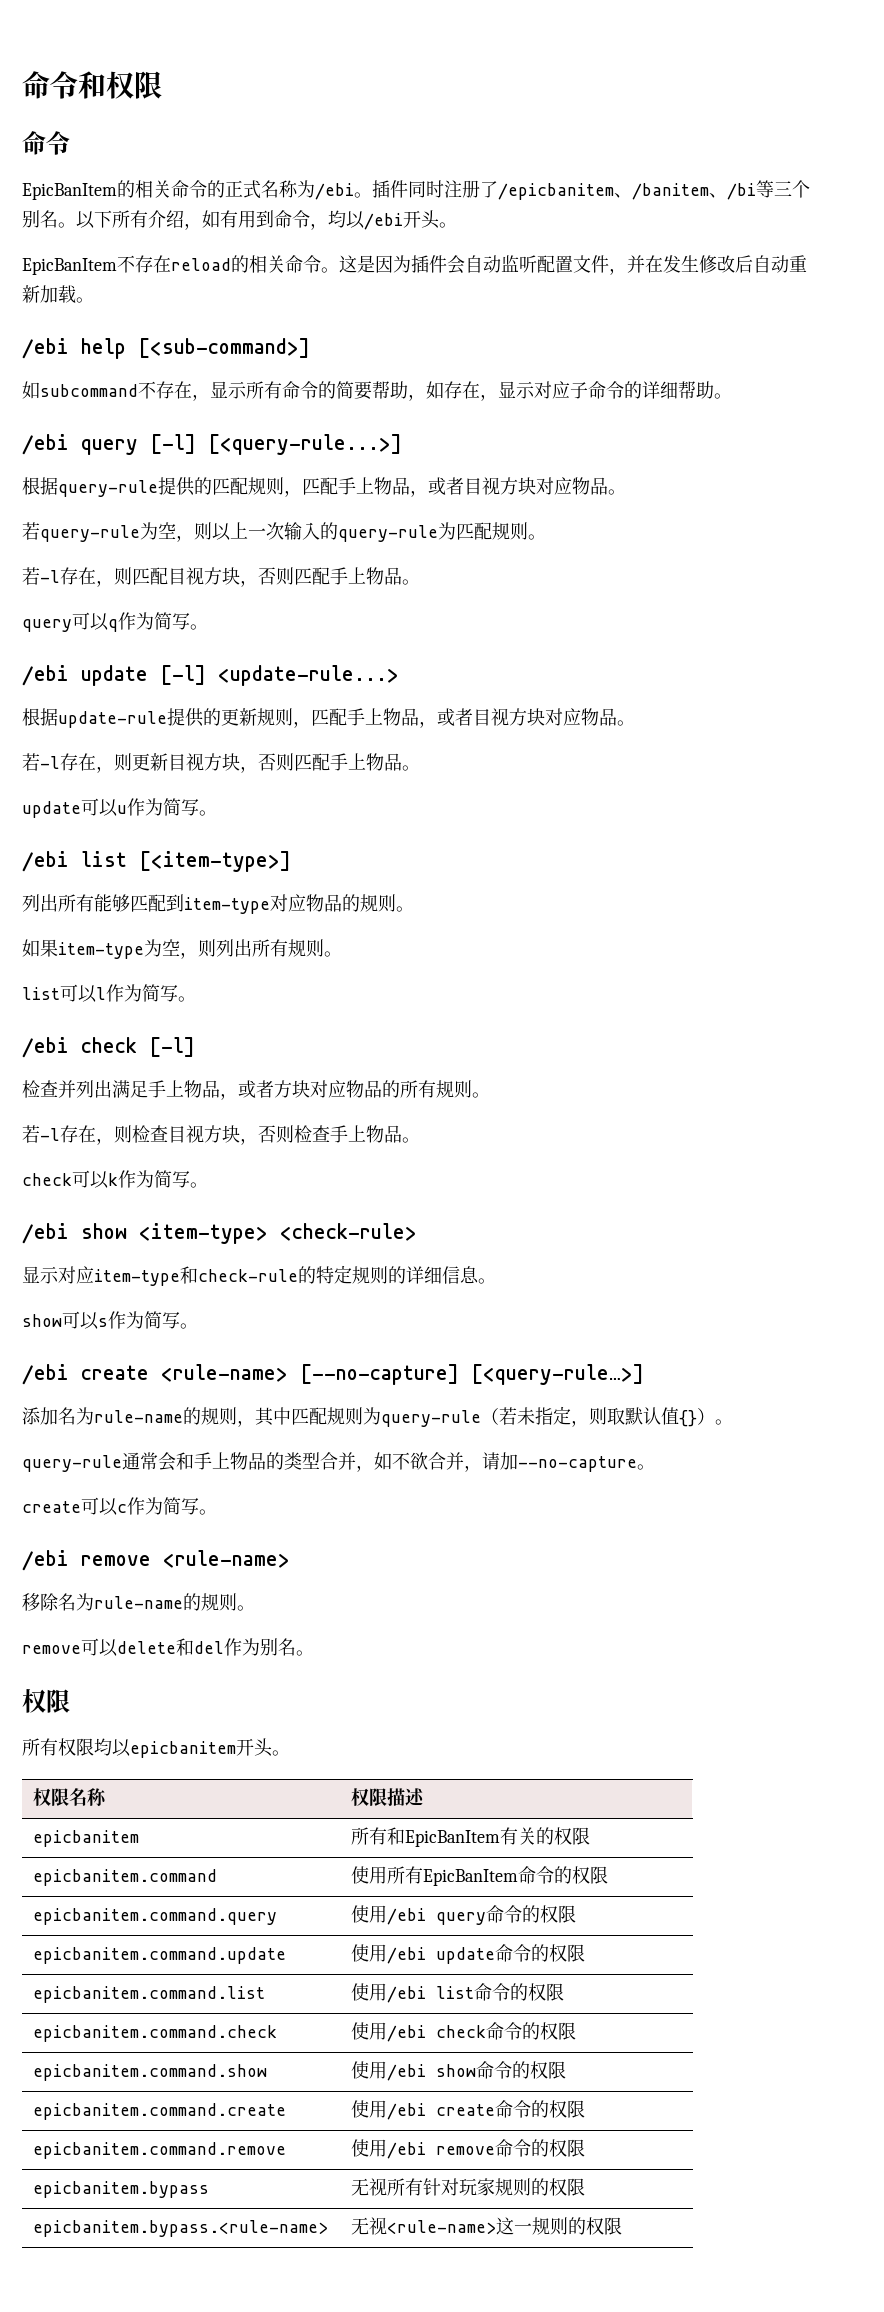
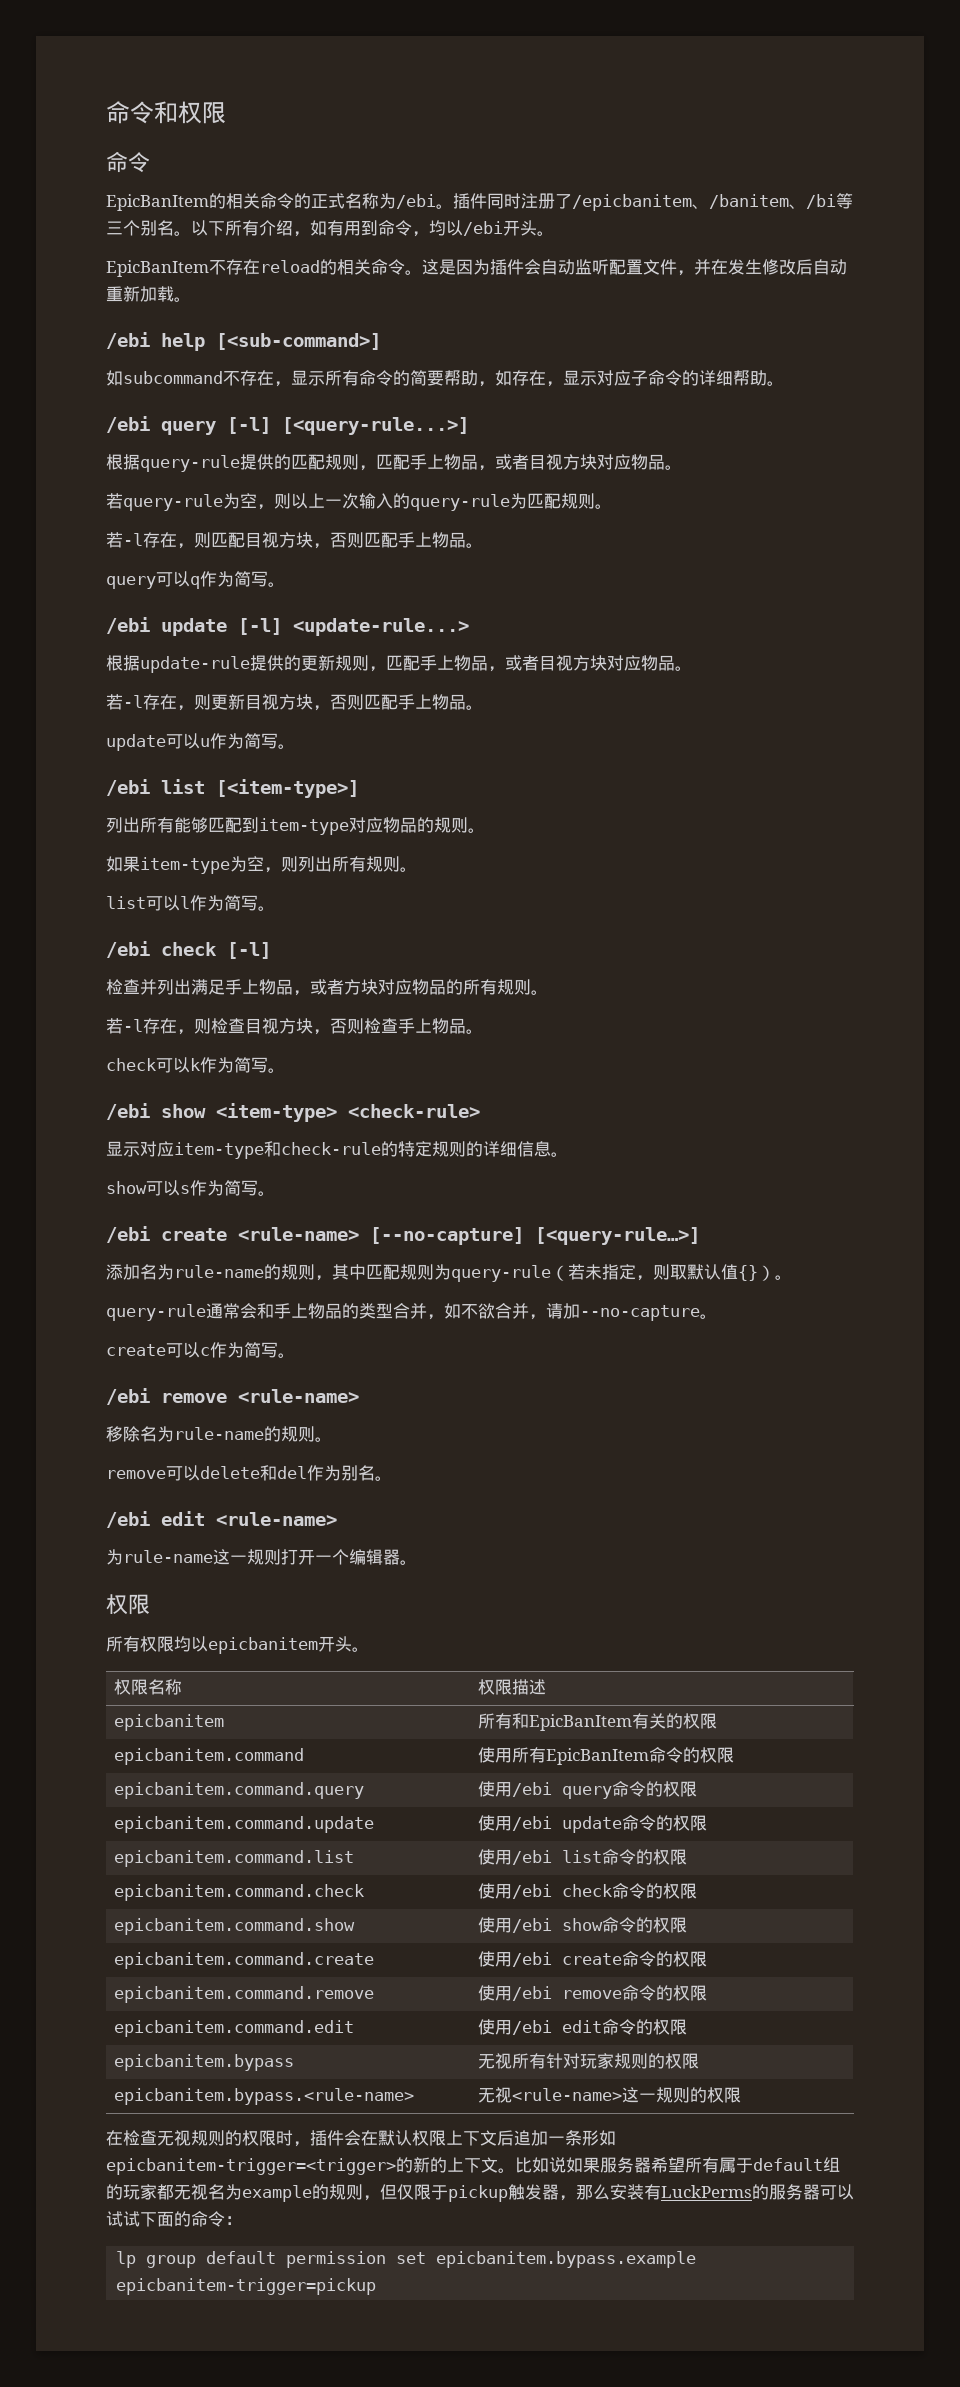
+ /ebi edit <rule-name>
+ 为rule-name这一规则打开一个编辑器。
+ epicbanitem.command.edit | 使用/ebi edit命令的权限
+ 在检查无视规则的权限时，插件会在默认权限上下文后追加一条形如epicbanitem-trigger=<trigger>的新的上下文。比如说如果服务器希望所有属于default组的玩家都无视名为example的规则，但仅限于pickup触发器，那么安装有LuckPerms的服务器可以试试下面的命令：
+ lp group default permission set epicbanitem.bypass.example epicbanitem-trigger=pickup

